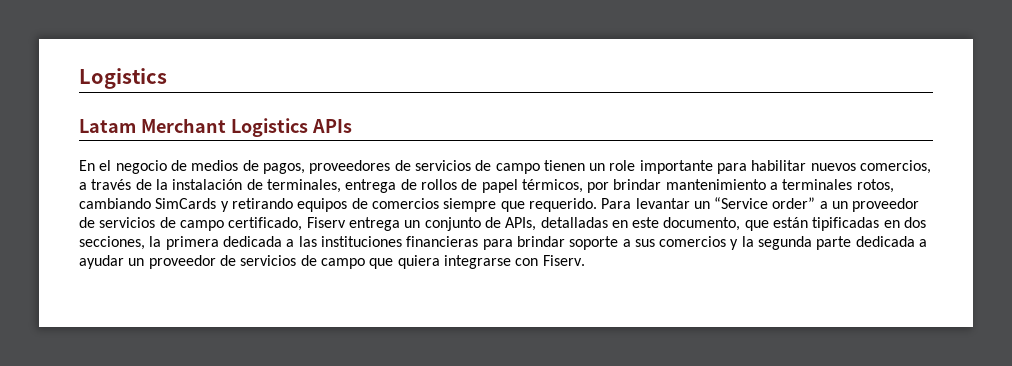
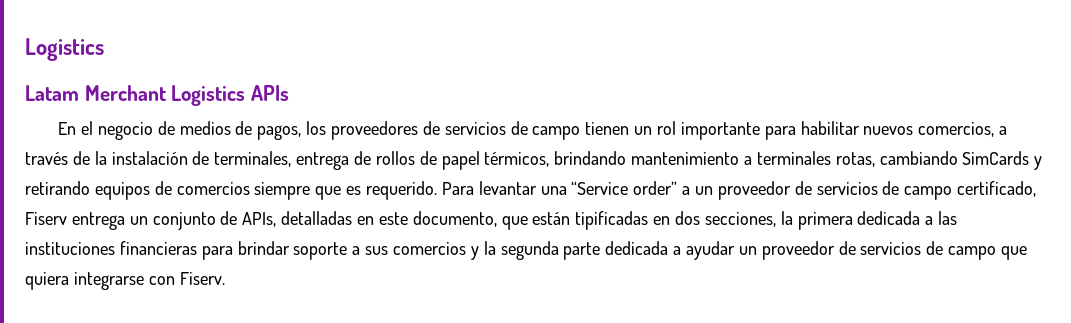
- En el negocio de medios de pagos, proveedores de servicios de campo tienen un role importante para habilitar nuevos comercios, a través de la instalación de terminales, entrega de rollos de papel térmicos, por brindar mantenimiento a terminales rotos, cambiando SimCards y retirando equipos de comercios siempre que requerido.
+ En el negocio de medios de pagos, los proveedores de servicios de campo tienen un rol importante para habilitar nuevos comercios, a través de la instalación de terminales, entrega de rollos de papel térmicos, brindando mantenimiento a terminales rotas, cambiando SimCards y retirando equipos de comercios siempre que es requerido.
- Para levantar un “Service order” a un proveedor de servicios de campo certificado, Fiserv entrega un conjunto de APIs, detalladas en este documento, que están tipificadas en dos secciones, la primera dedicada a las instituciones financieras para brindar soporte a sus comercios y la segunda parte dedicada a ayudar un proveedor de servicios de campo que quiera integrarse con Fiserv.
+ Para levantar una “Service order” a un proveedor de servicios de campo certificado, Fiserv entrega un conjunto de APIs, detalladas en este documento, que están tipificadas en dos secciones, la primera dedicada a las instituciones financieras para brindar soporte a sus comercios y la segunda parte dedicada a ayudar un proveedor de servicios de campo que quiera integrarse con Fiserv.

